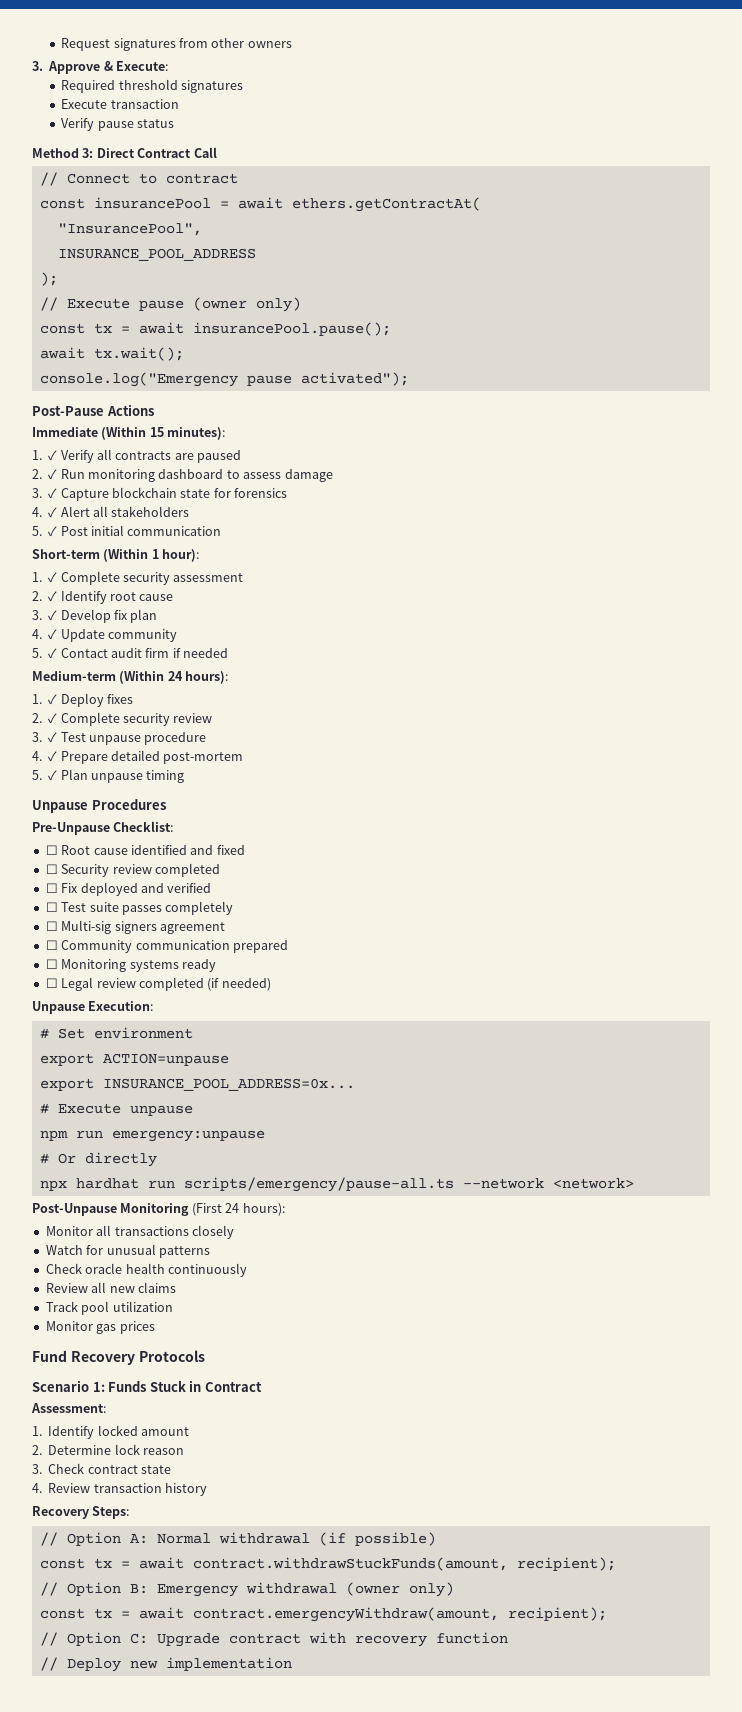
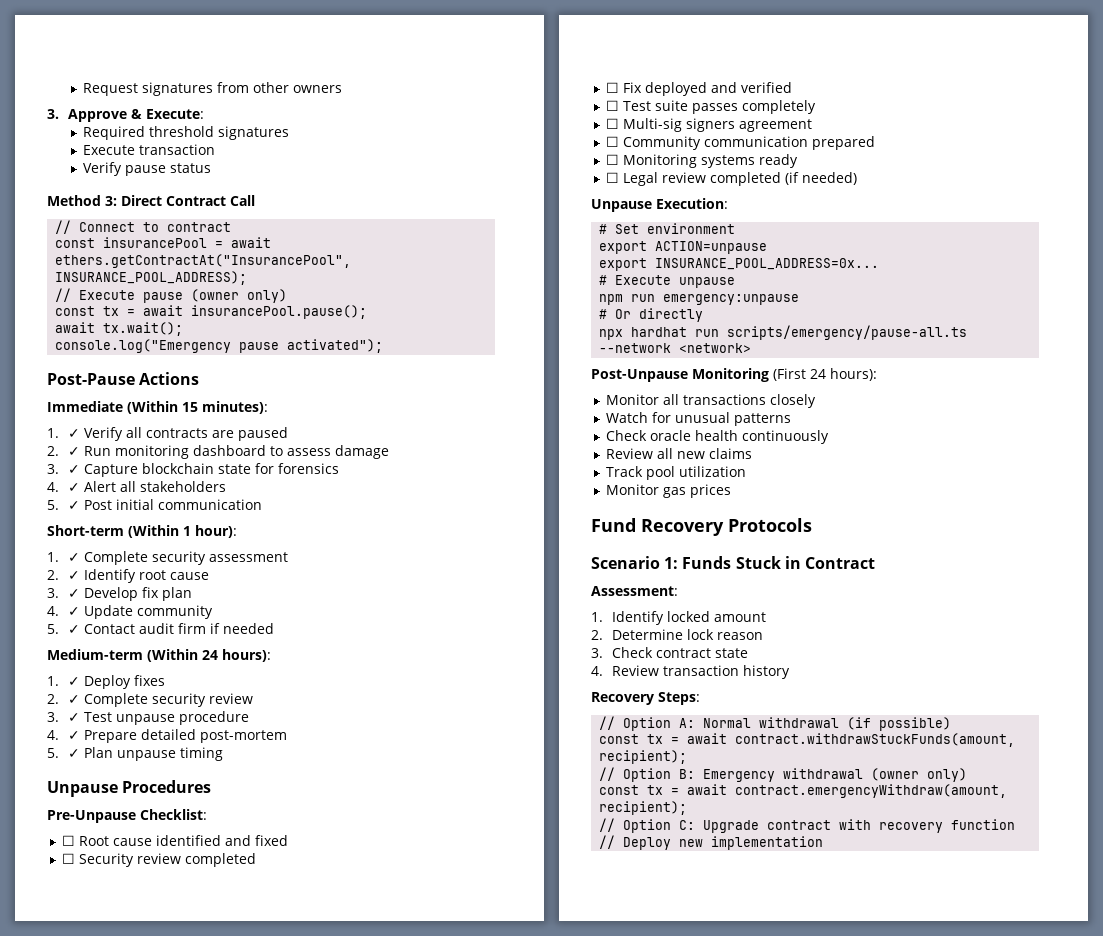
- const insurancePool = await ethers.getContractAt(
- "InsurancePool",
- INSURANCE_POOL_ADDRESS
- );
+ const insurancePool = await ethers.getContractAt("InsurancePool", INSURANCE_POOL_ADDRESS);

